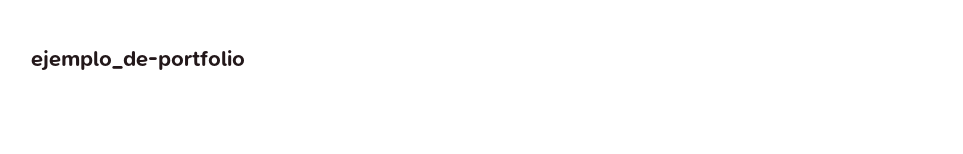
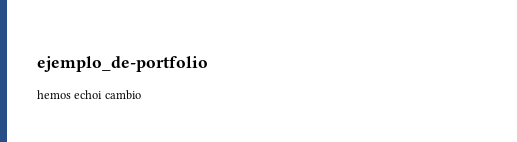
+ hemos echoi cambio

